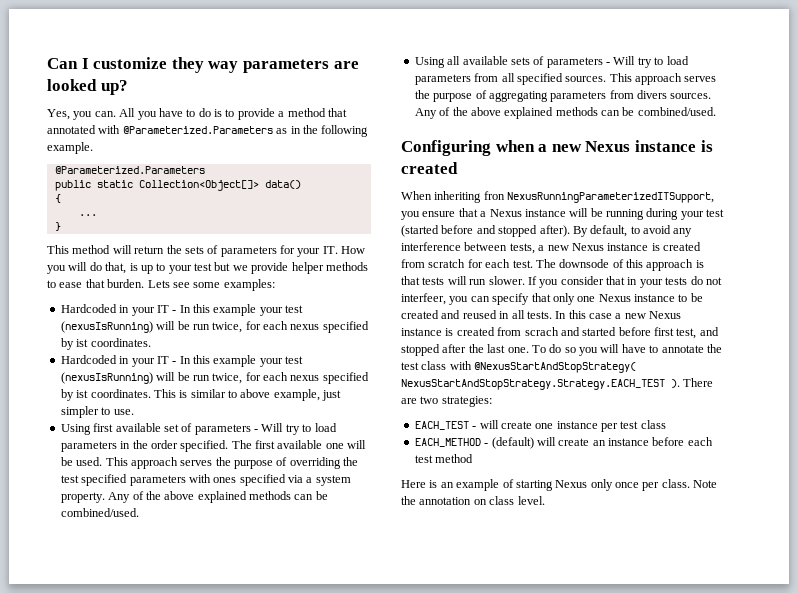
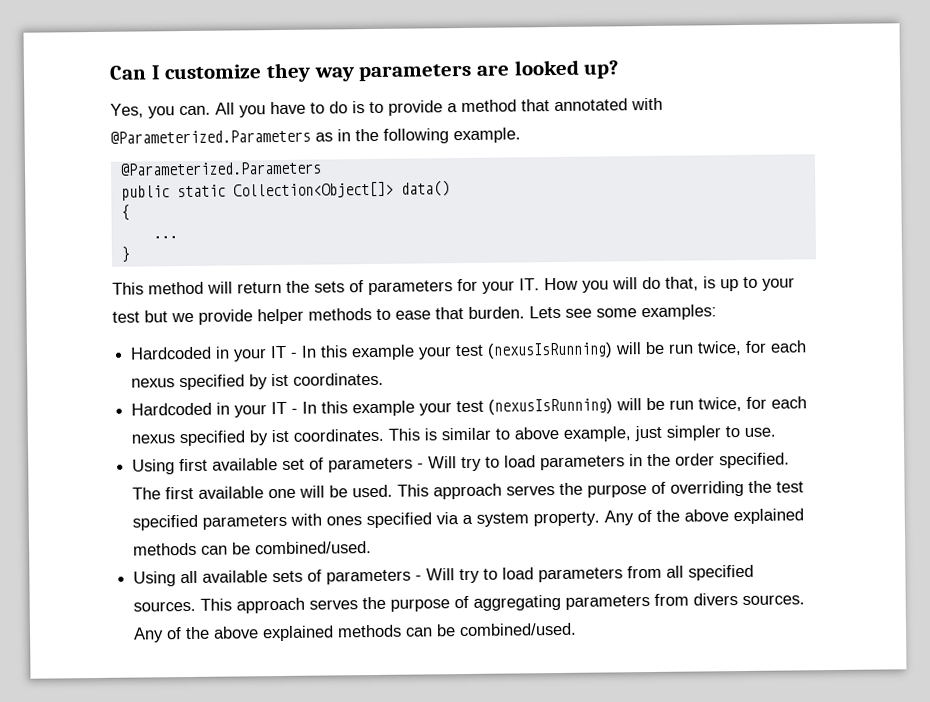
- Configuring when a new Nexus instance is created
- When inheriting fron NexusRunningParameterizedITSupport, you ensure that a Nexus instance will be running during your test (started before and stopped after). By default, to avoid any interference between tests, a new Nexus instance is created from scratch for each test. The downsode of this approach is that tests will run slower. If you consider that in your tests do not interfeer, you can specify that only one Nexus instance to be created and reused in all tests. In this case a new Nexus instance is created from scrach and started before first test, and stopped after the last one. To do so you will have to annotate the test class with @NexusStartAndStopStrategy( NexusStartAndStopStrategy.Strategy.EACH_TEST ). There are two strategies:
- EACH_TEST - will create one instance per test class
- EACH_METHOD - (default) will create an instance before each test method
- Here is an example of starting Nexus only once per class. Note the annotation on class level.

